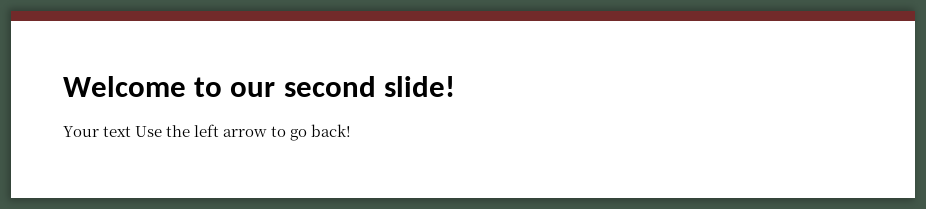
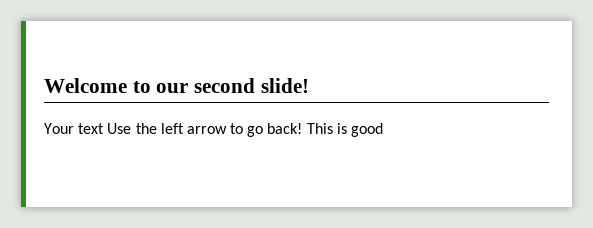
+ This is good

